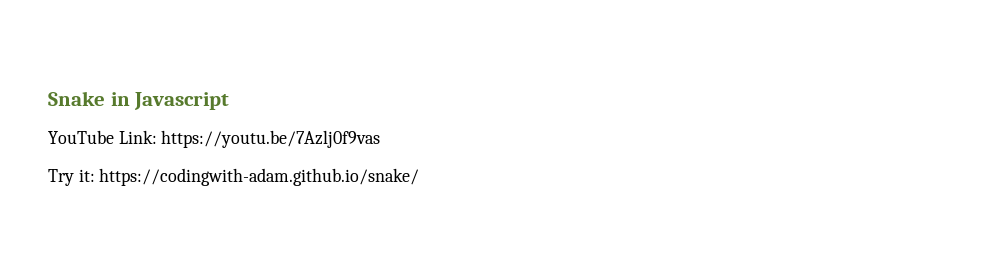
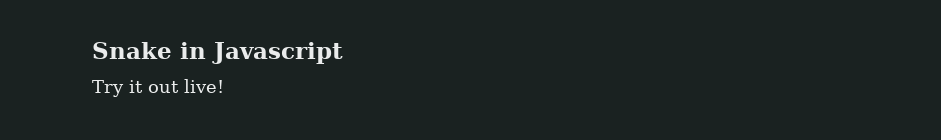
- YouTube Link: https://youtu.be/7Azlj0f9vas
- Try it: https://codingwith-adam.github.io/snake/
+ Try it out live!

